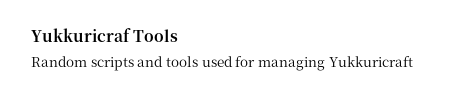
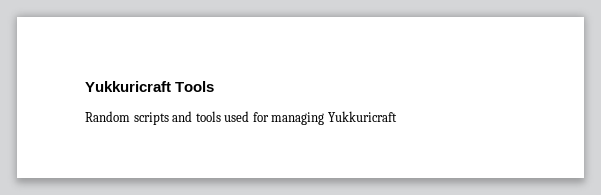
- Yukkuricraf Tools
+ Yukkuricraft Tools

